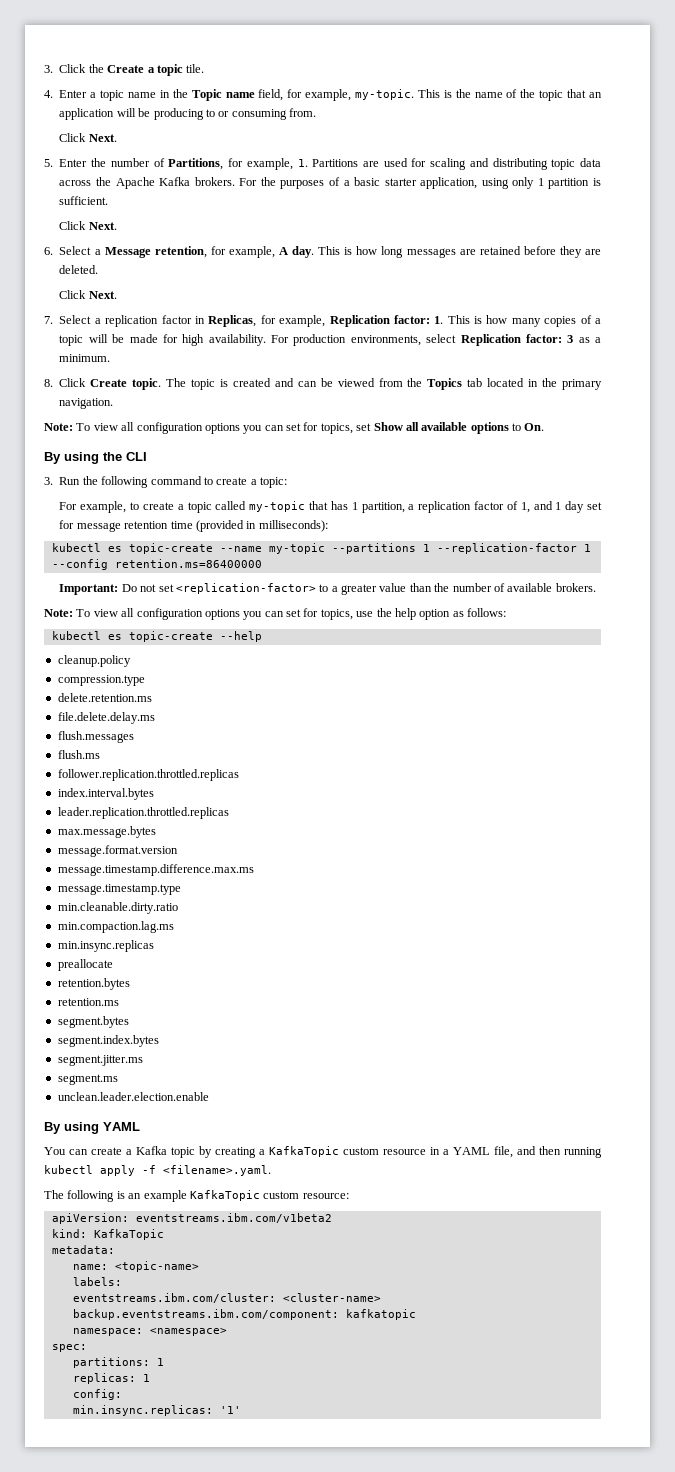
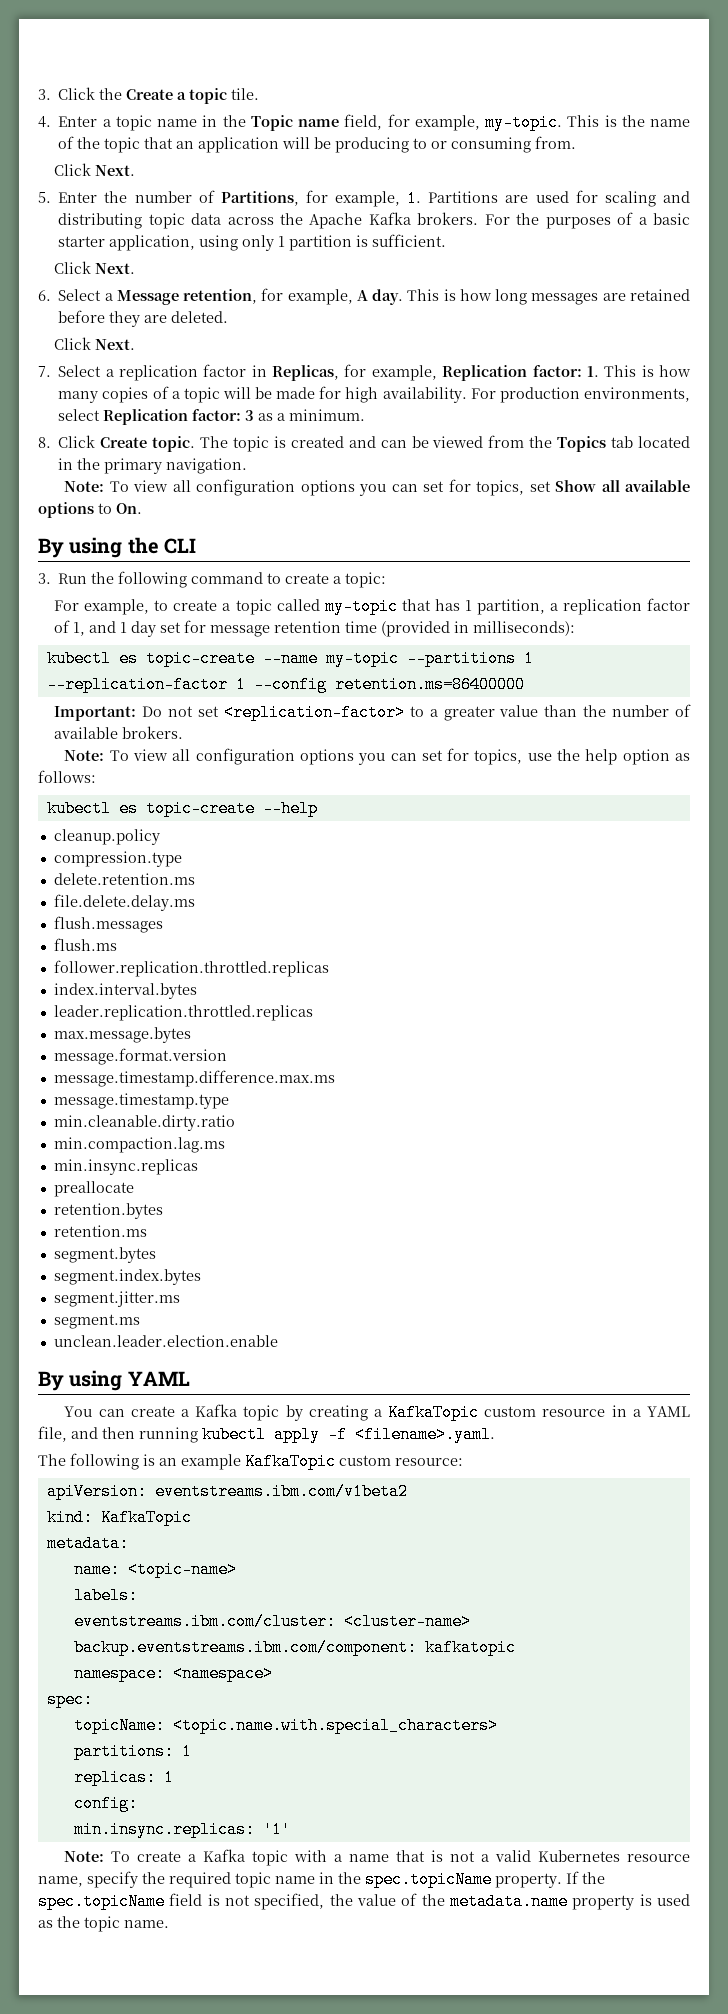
+ topicName: <topic.name.with.special_characters>
+ Note: To create a Kafka topic with a name that is not a valid Kubernetes resource name, specify the required topic name in the spec.topicName property. If the spec.topicName field is not specified, the value of the metadata.name property is used as the topic name.

